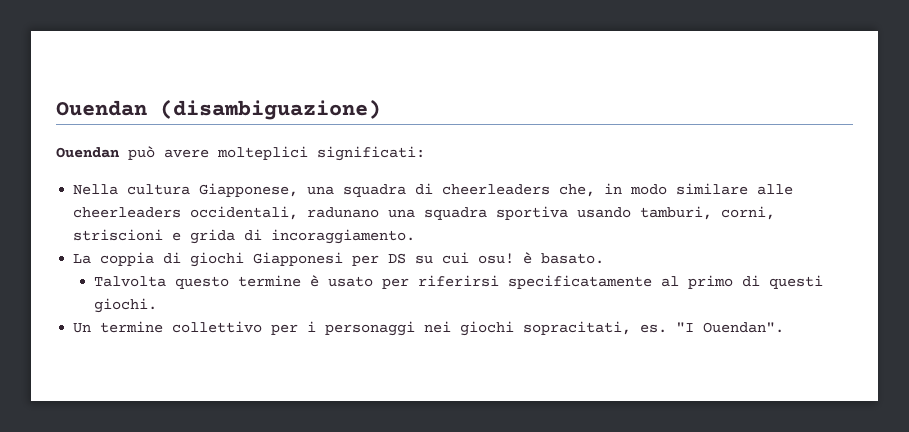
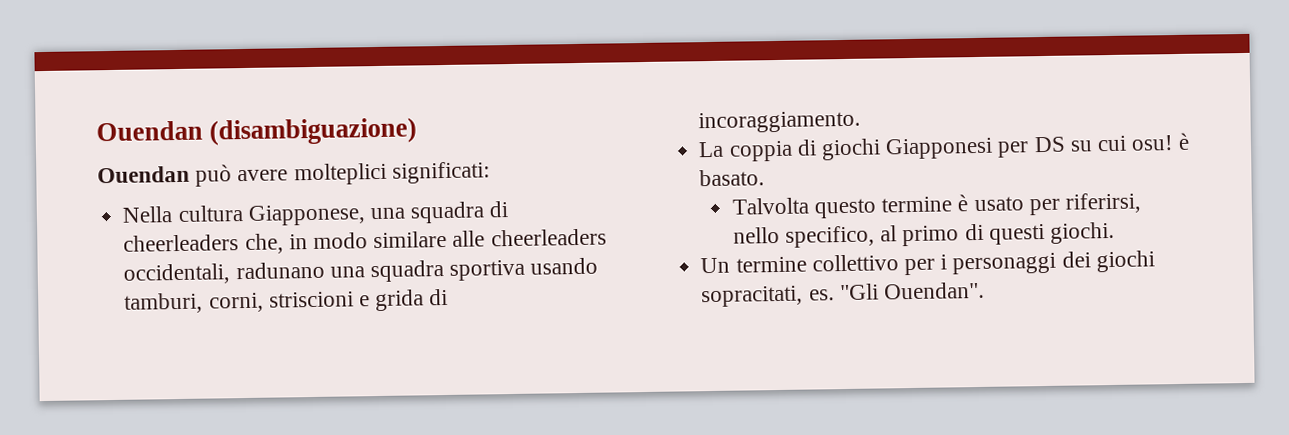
- Talvolta questo termine è usato per riferirsi specificatamente al primo di questi giochi.
+ Talvolta questo termine è usato per riferirsi, nello specifico, al primo di questi giochi.
- Un termine collettivo per i personaggi nei giochi sopracitati, es.
+ Un termine collettivo per i personaggi dei giochi sopracitati, es.
- "I Ouendan".
+ "Gli Ouendan".

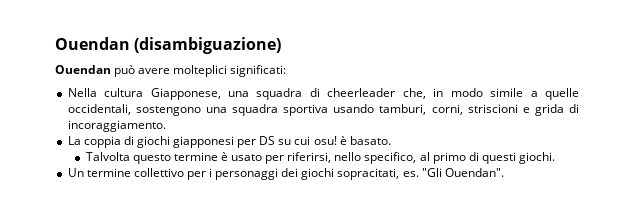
- Nella cultura Giapponese, una squadra di cheerleaders che, in modo similare alle cheerleaders occidentali, radunano una squadra sportiva usando tamburi, corni, striscioni e grida di incoraggiamento.
+ Nella cultura Giapponese, una squadra di cheerleader che, in modo simile a quelle occidentali, sostengono una squadra sportiva usando tamburi, corni, striscioni e grida di incoraggiamento.
- La coppia di giochi Giapponesi per DS su cui osu! è basato.
+ La coppia di giochi giapponesi per DS su cui osu! è basato.

